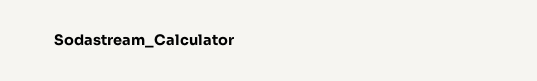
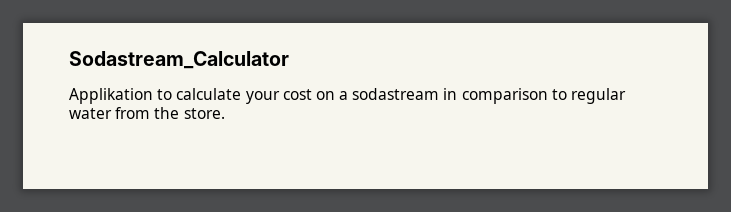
+ Applikation to calculate your cost on a sodastream in comparison to regular water from the store.

